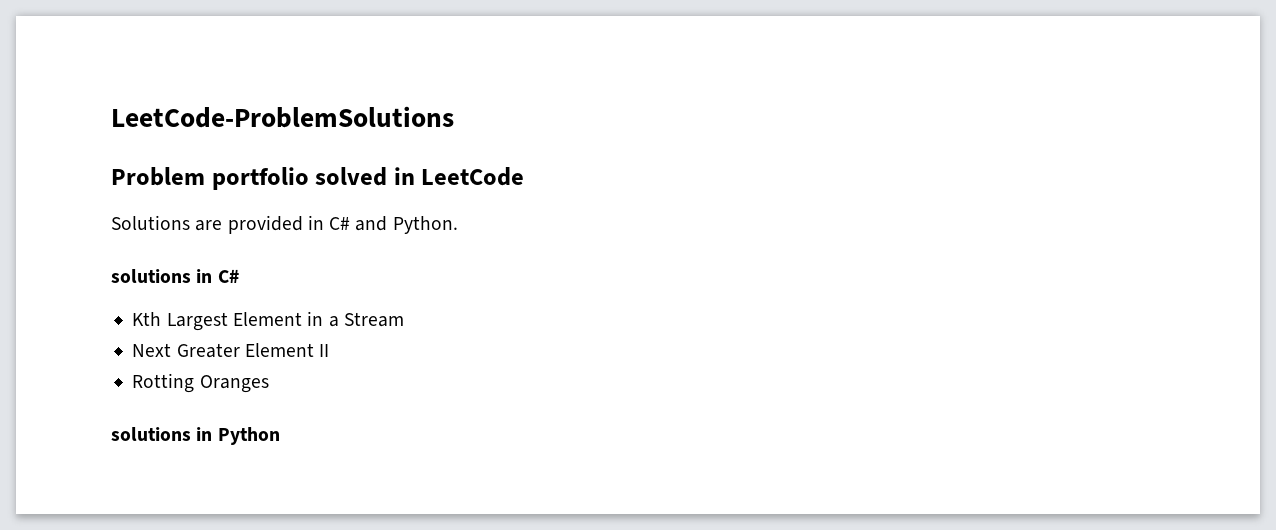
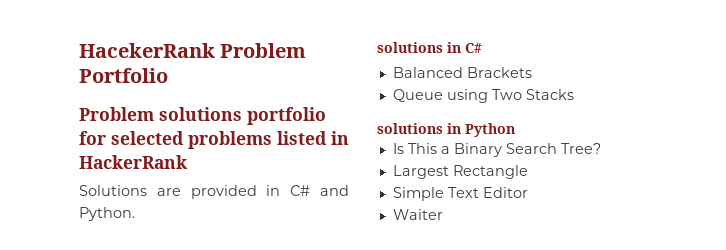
- LeetCode-ProblemSolutions
- Problem portfolio solved in LeetCode
+ HacekerRank Problem Portfolio
+ Problem solutions portfolio for selected problems listed in HackerRank
- Kth Largest Element in a Stream
- Next Greater Element II
- Rotting Oranges
+ Balanced Brackets
+ Queue using Two Stacks
  solutions in Python
+ Is This a Binary Search Tree?
+ Largest Rectangle
+ Simple Text Editor
+ Waiter

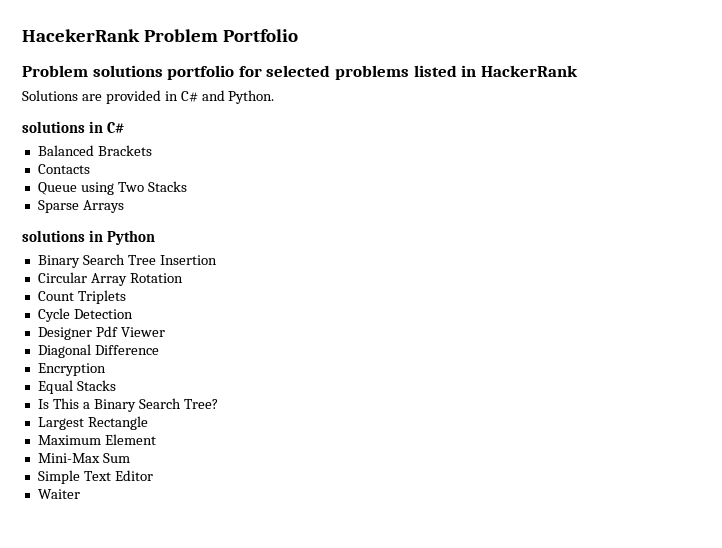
+ Contacts
+ Sparse Arrays
+ Binary Search Tree Insertion
+ Circular Array Rotation
+ Count Triplets
+ Cycle Detection
+ Designer Pdf Viewer
+ Diagonal Difference
+ Encryption
+ Equal Stacks
+ Maximum Element
+ Mini-Max Sum

